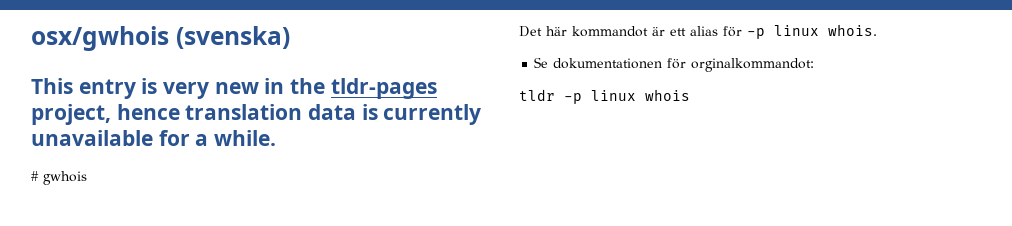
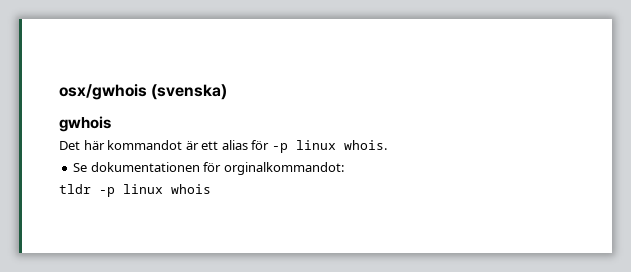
- This entry is very new in the tldr-pages project, hence translation data is currently unavailable for a while.
- # gwhois
+ gwhois

